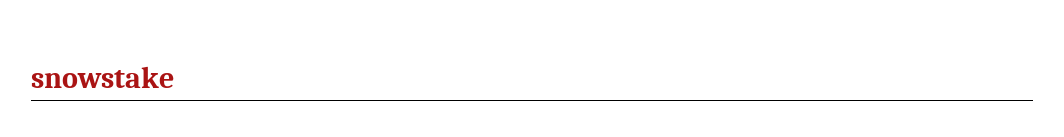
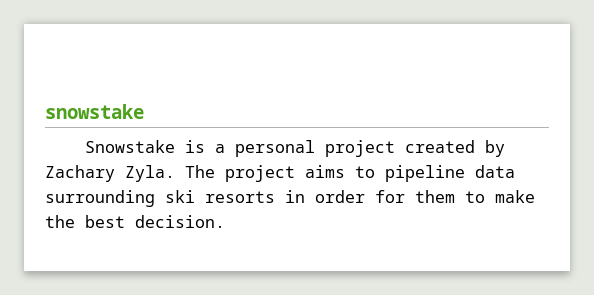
+ Snowstake is a personal project created by Zachary Zyla. The project aims to pipeline data surrounding ski resorts in order for them to make the best decision.

